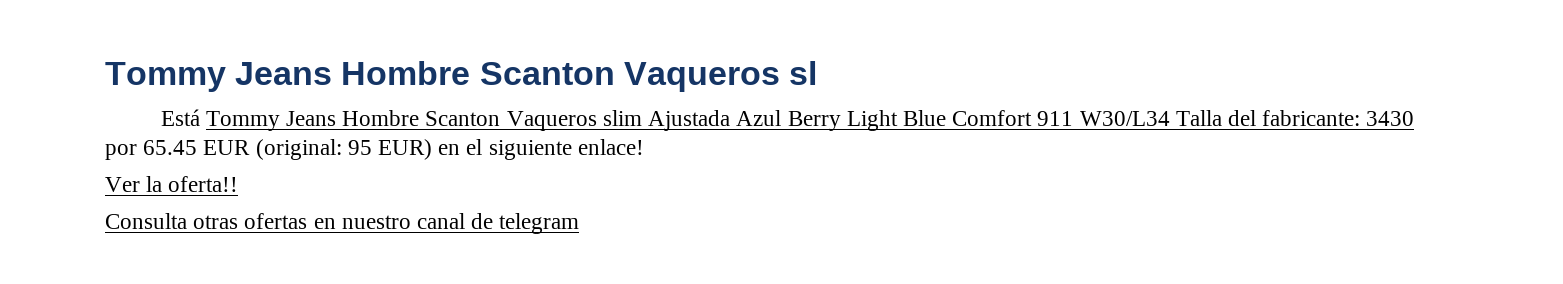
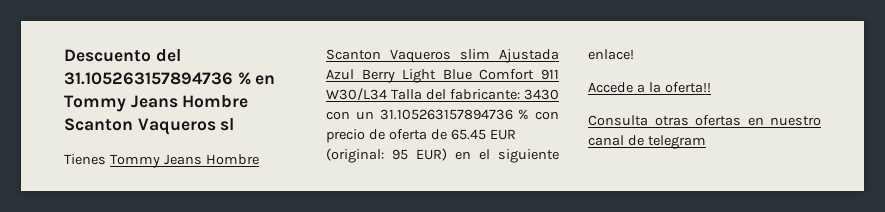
- Tommy Jeans Hombre Scanton Vaqueros sl
+ Descuento del 31.105263157894736 % en Tommy Jeans Hombre Scanton Vaqueros sl
- Está Tommy Jeans Hombre Scanton Vaqueros slim Ajustada Azul Berry Light Blue Comfort 911 W30/L34 Talla del fabricante: 3430 por 65.45 EUR (original: 95 EUR) en el siguiente enlace!
+ Tienes Tommy Jeans Hombre Scanton Vaqueros slim Ajustada Azul Berry Light Blue Comfort 911 W30/L34 Talla del fabricante: 3430 con un 31.105263157894736 % con precio de oferta de 65.45 EUR (original: 95 EUR) en el siguiente enlace!
- Ver la oferta!!
+ Accede a la oferta!!

